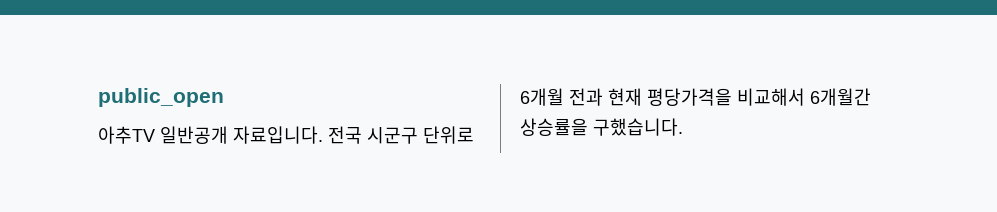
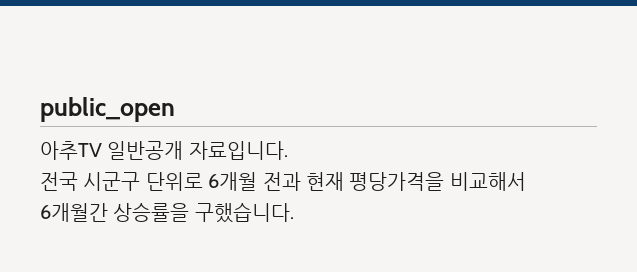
- 아추TV 일반공개 자료입니다. 전국 시군구 단위로 6개월 전과 현재 평당가격을 비교해서 6개월간 상승률을 구했습니다.
+ 아추TV 일반공개 자료입니다.
+ 전국 시군구 단위로 6개월 전과 현재 평당가격을 비교해서 6개월간 상승률을 구했습니다.

